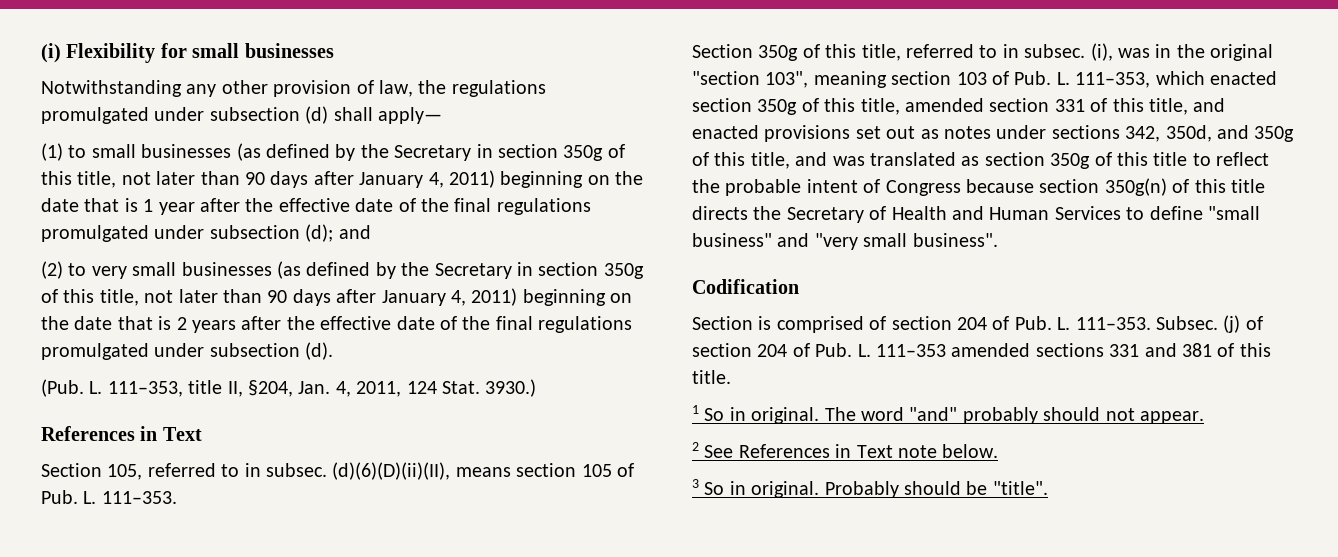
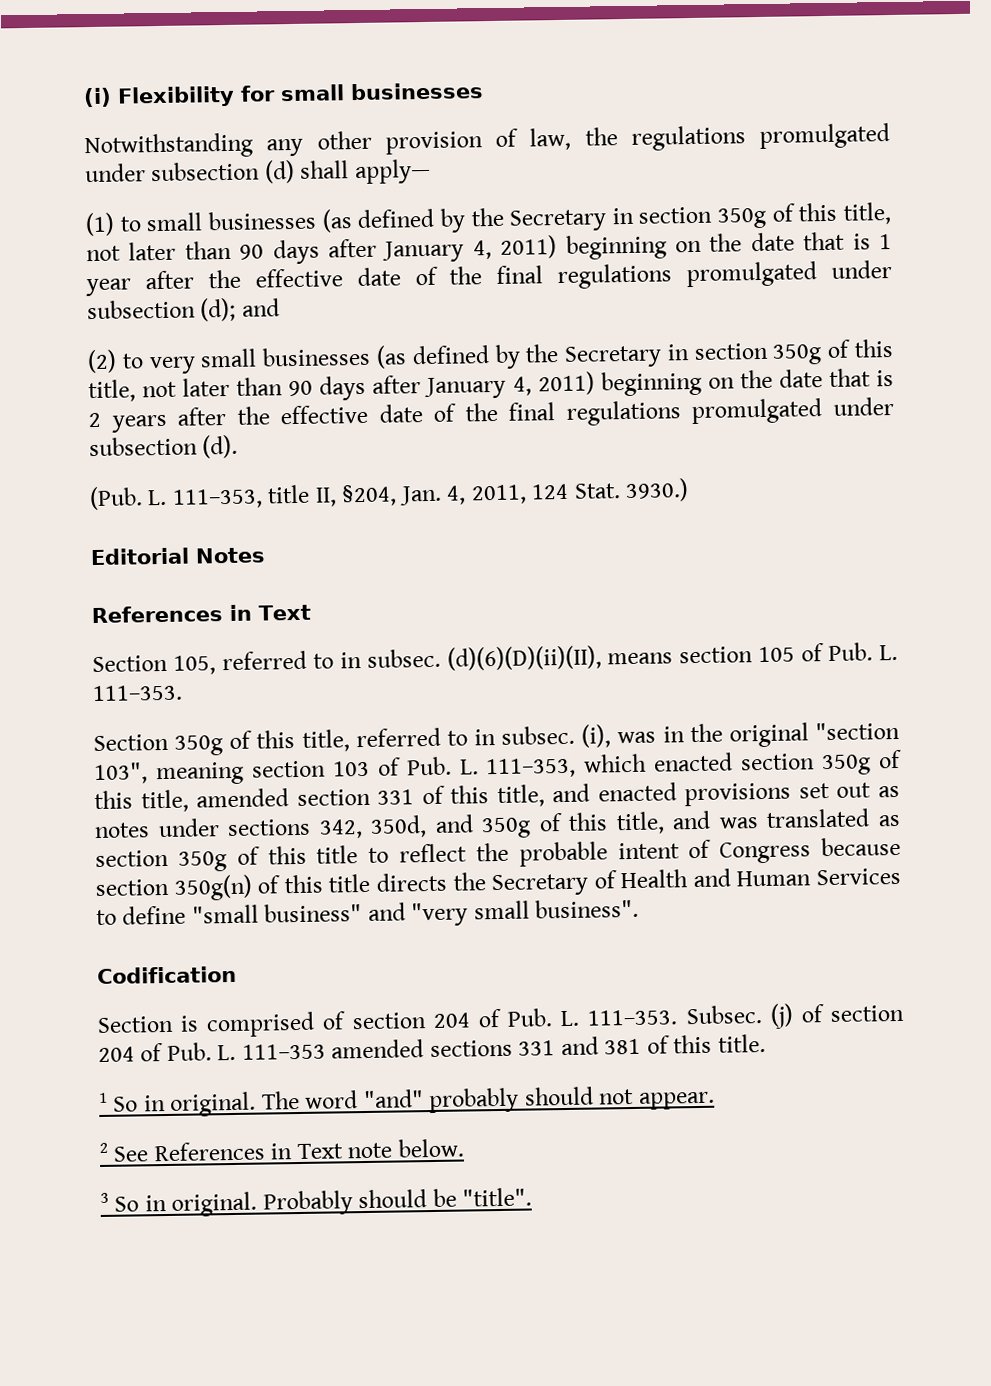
+ Editorial Notes

